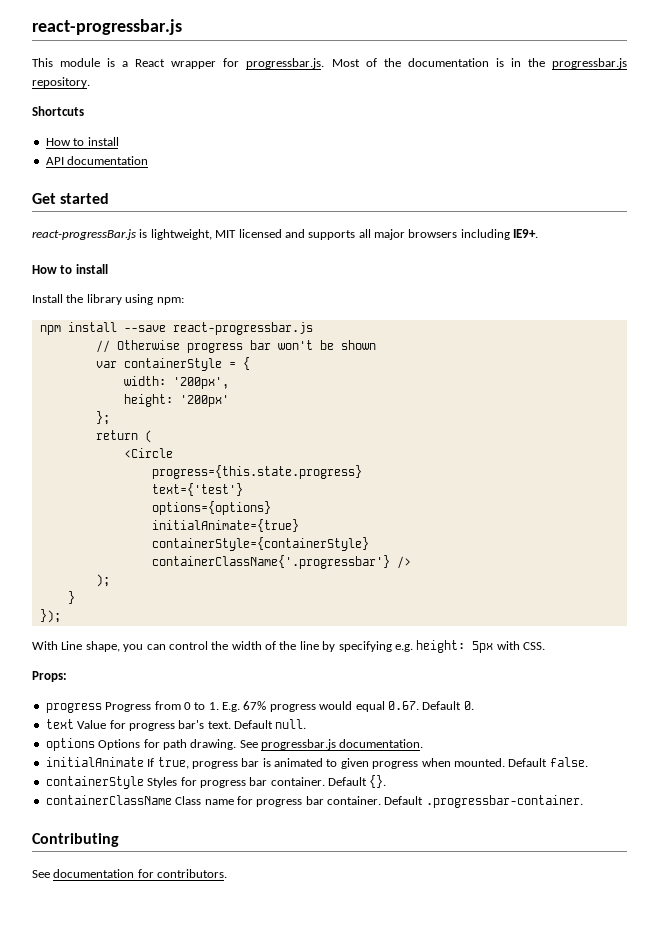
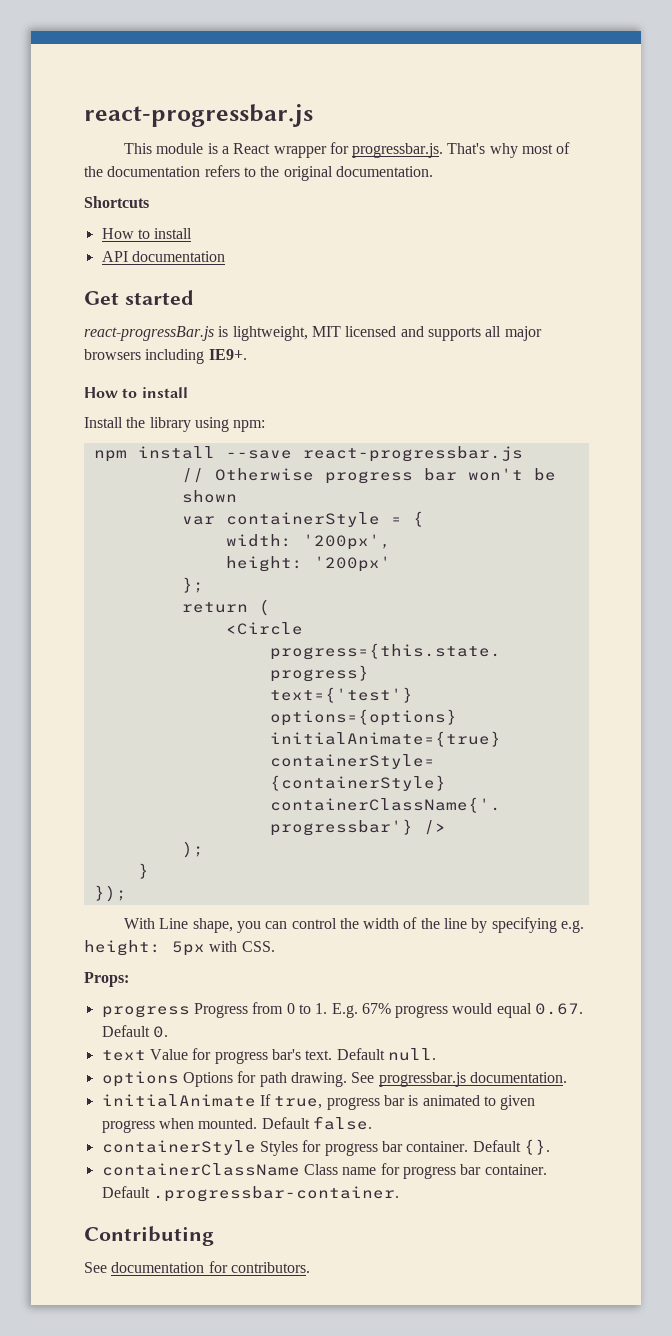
- This module is a React wrapper for progressbar.js. Most of the documentation is in the progressbar.js repository.
+ This module is a React wrapper for progressbar.js. That's why most of the documentation refers to the original documentation.

